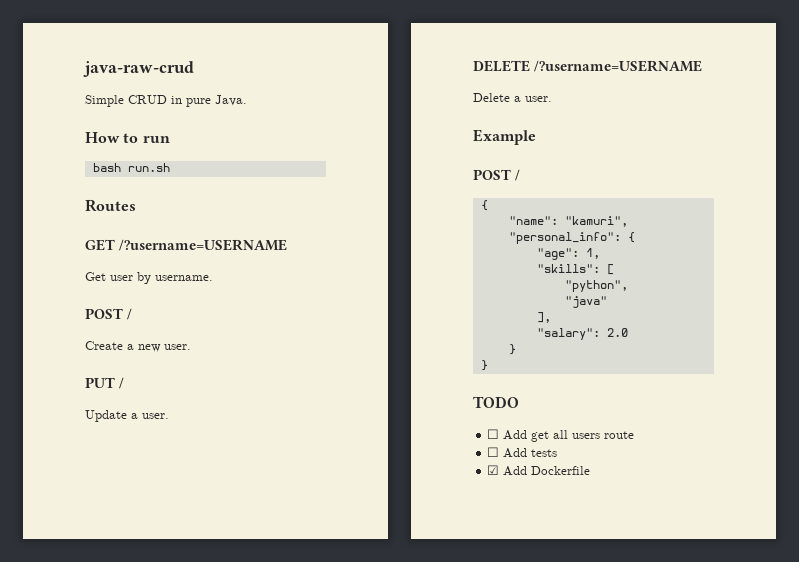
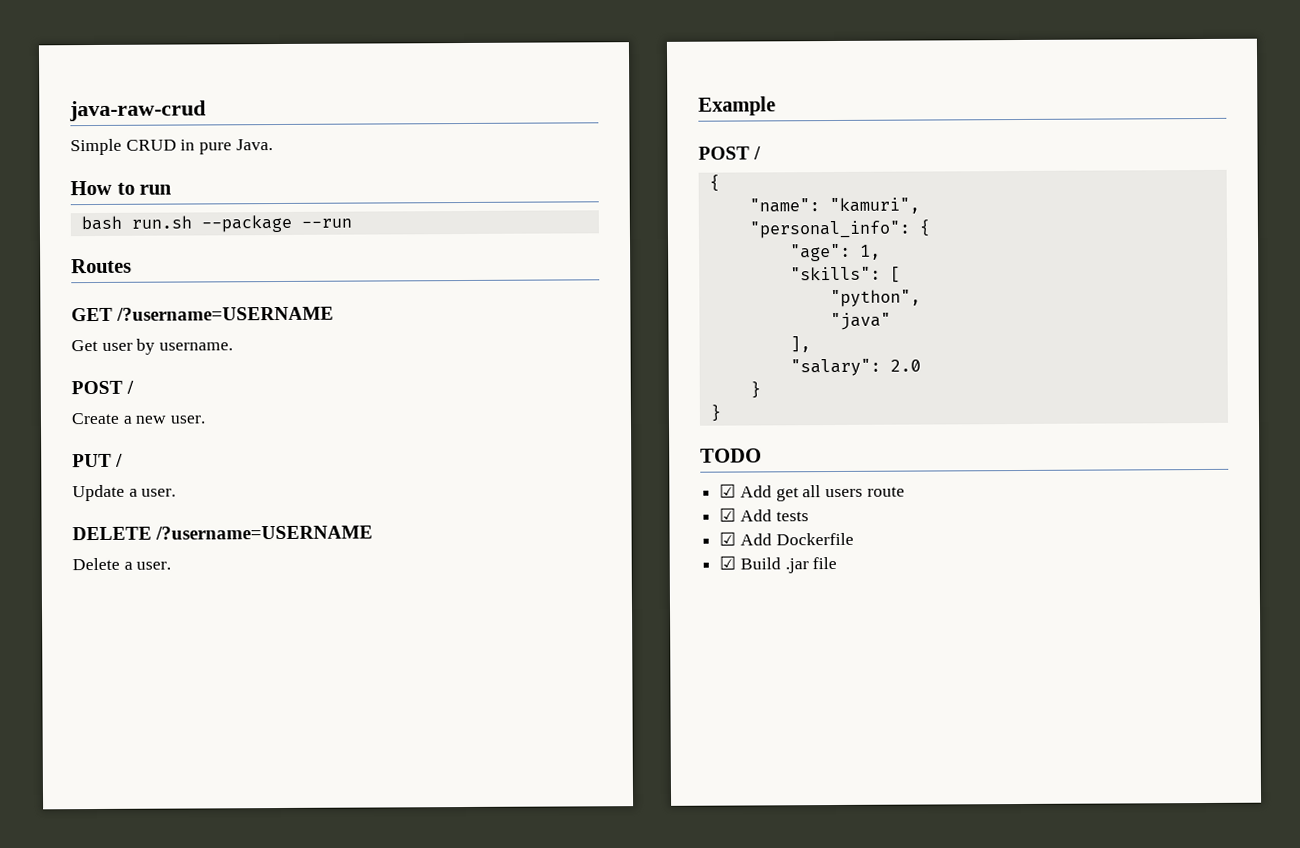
- bash run.sh
+ bash run.sh --package --run
- ☐ Add get all users route
+ ☑ Add get all users route
- ☐ Add tests
+ ☑ Add tests
+ ☑ Build .jar file

